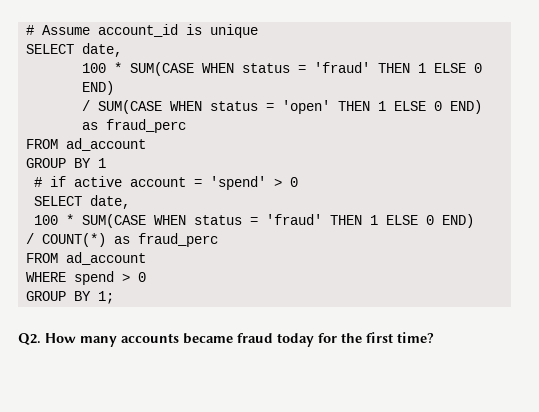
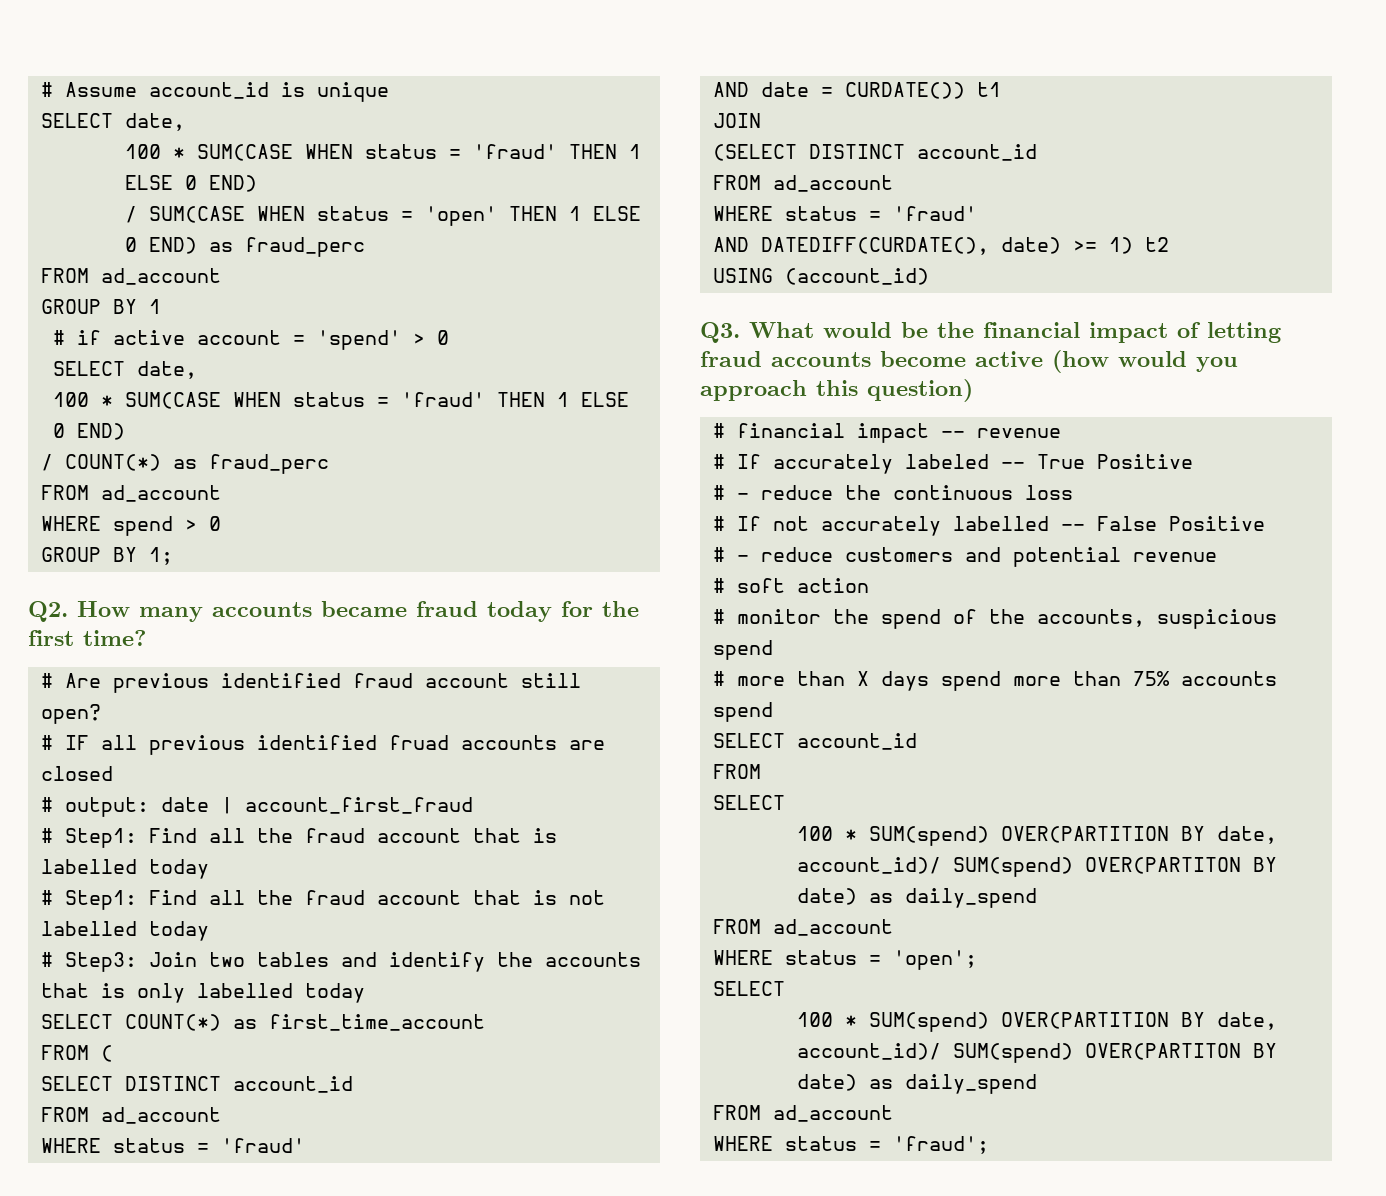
+ # Are previous identified fraud account still open?
+ # IF all previous identified fruad accounts are closed
+ # output: date | account_first_fraud
+ # Step1: Find all the fraud account that is labelled today
+ # Step1: Find all the fraud account that is not labelled today
+ # Step3: Join two tables and identify the accounts that is only labelled today
+ SELECT COUNT(*) as first_time_account
+ FROM (
+ SELECT DISTINCT account_id
+ FROM ad_account
+ WHERE status = 'fraud'
+ AND date = CURDATE()) t1
+ JOIN
+ (SELECT DISTINCT account_id
+ FROM ad_account
+ WHERE status = 'fraud'
+ AND DATEDIFF(CURDATE(), date) >= 1) t2
+ USING (account_id)
+ Q3. What would be the financial impact of letting fraud accounts become active (how would you approach this question)
+ # financial impact -- revenue
+ # If accurately labeled -- True Positive
+ # - reduce the continuous loss
+ # If not accurately labelled -- False Positive
+ # - reduce customers and potential revenue
+ # soft action
+ # monitor the spend of the accounts, suspicious spend
+ # more than X days spend more than 75% accounts spend
+ SELECT account_id
+ FROM
+ SELECT
+ 100 * SUM(spend) OVER(PARTITION BY date, account_id)/ SUM(spend) OVER(PARTITON BY date) as daily_spend
+ FROM ad_account
+ WHERE status = 'open';
+ SELECT
+ 100 * SUM(spend) OVER(PARTITION BY date, account_id)/ SUM(spend) OVER(PARTITON BY date) as daily_spend
+ FROM ad_account
+ WHERE status = 'fraud';

